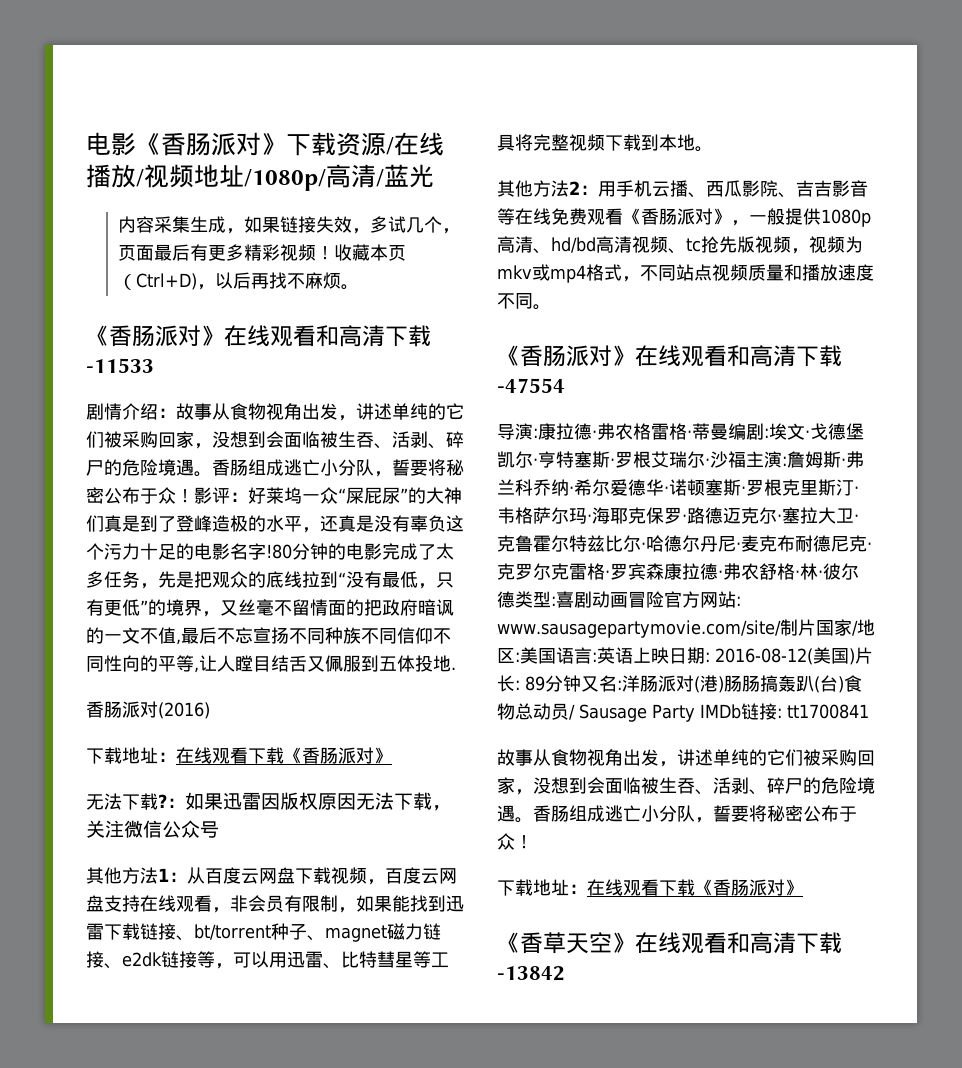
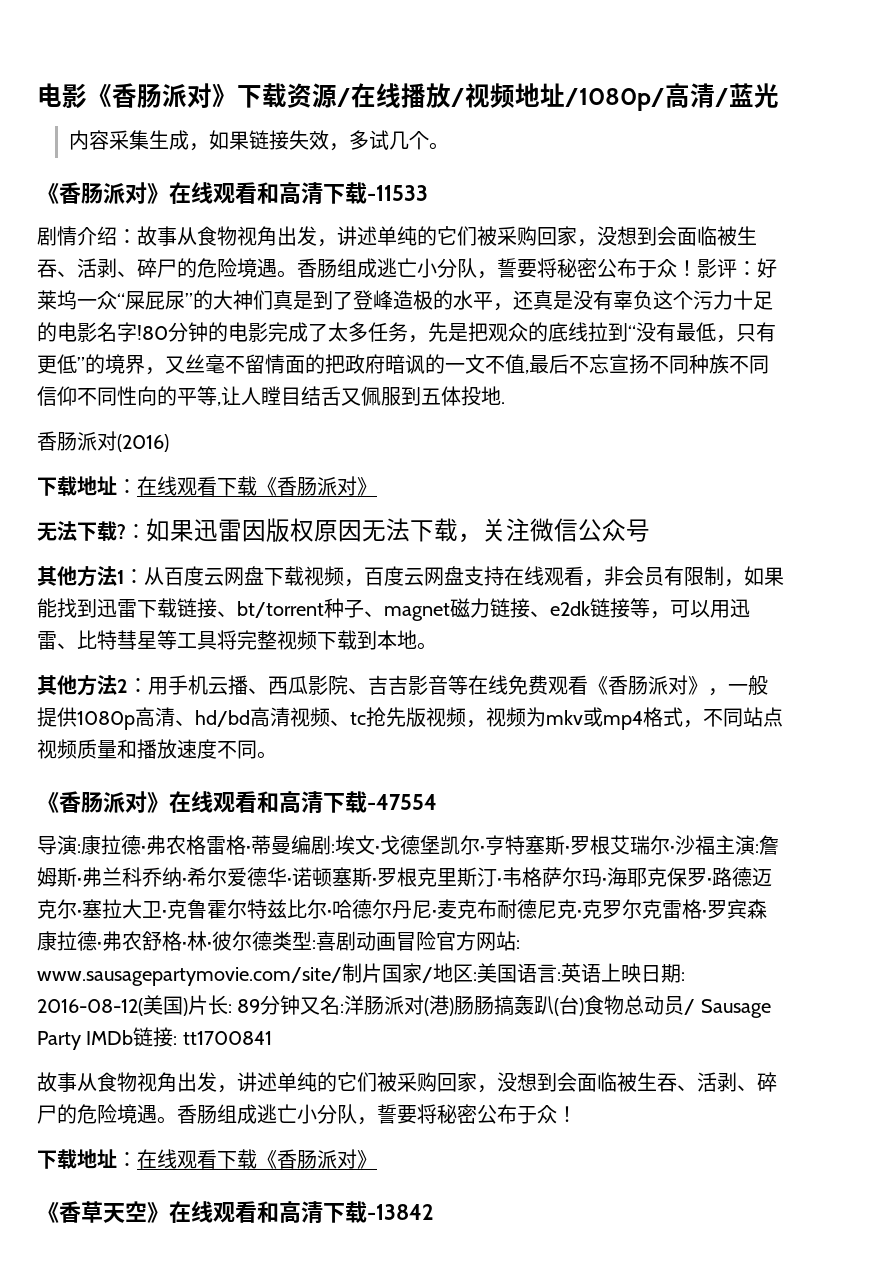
- 内容采集生成，如果链接失效，多试几个，页面最后有更多精彩视频！收藏本页（Ctrl+D)，以后再找不麻烦。
+ 内容采集生成，如果链接失效，多试几个。

